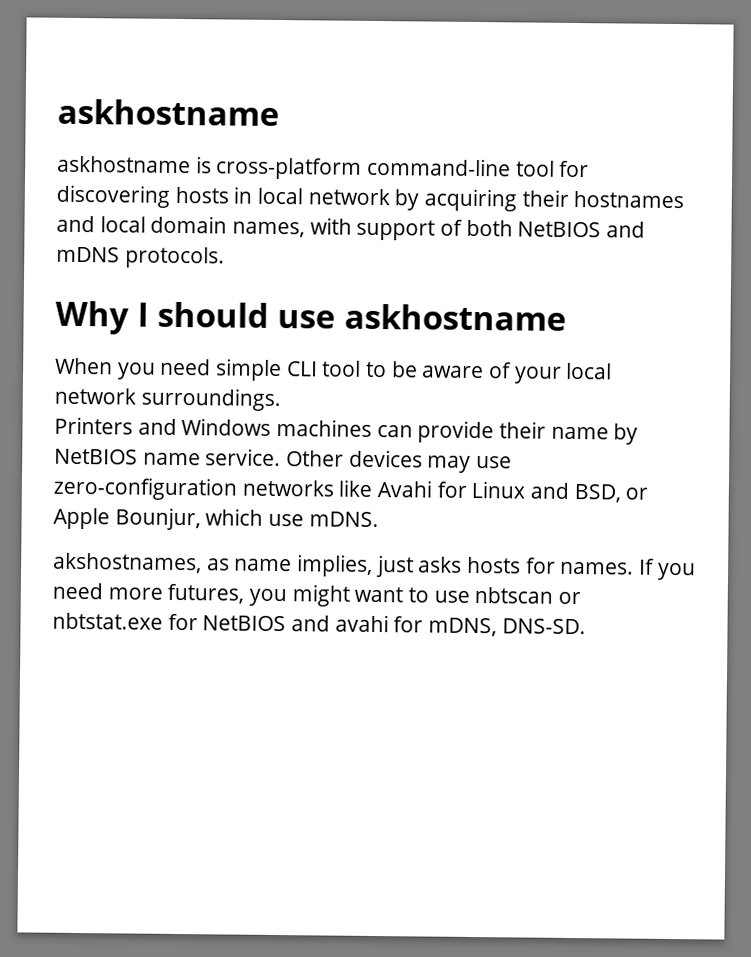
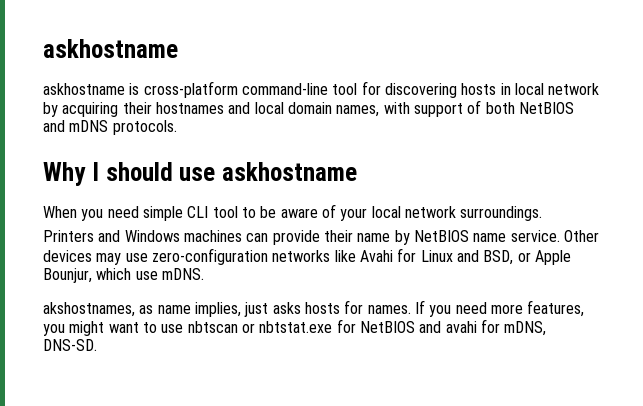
- If you need more futures, you might want to use nbtscan or nbtstat.exe for NetBIOS and avahi for mDNS, DNS-SD.
+ If you need more features, you might want to use nbtscan or nbtstat.exe for NetBIOS and avahi for mDNS, DNS-SD.

